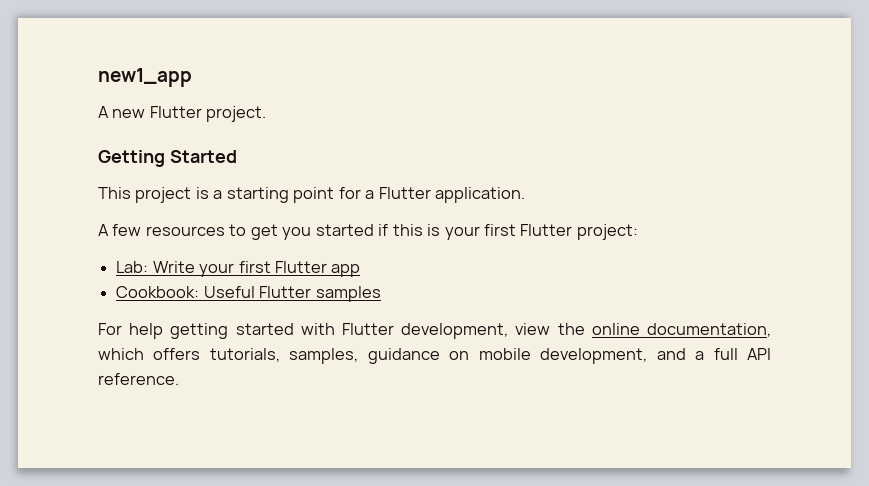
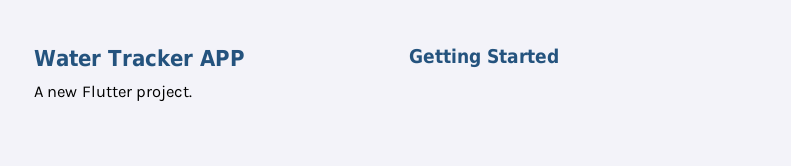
- new1_app
+ Water Tracker APP
- This project is a starting point for a Flutter application.
- A few resources to get you started if this is your first Flutter project:
- Lab: Write your first Flutter app
- Cookbook: Useful Flutter samples
- For help getting started with Flutter development, view the online documentation, which offers tutorials, samples, guidance on mobile development, and a full API reference.

